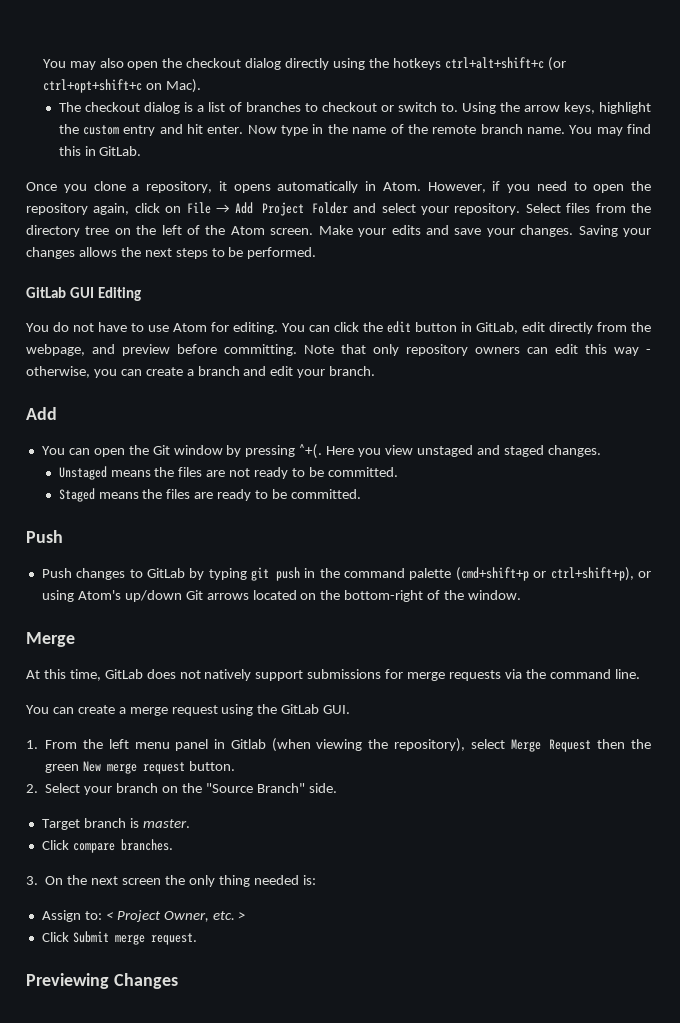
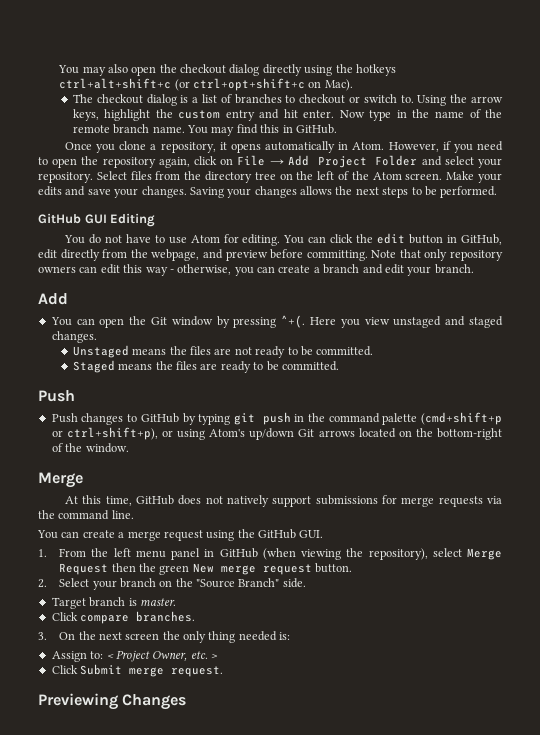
- You may find this in GitLab.
+ You may find this in GitHub.
- GitLab GUI Editing
+ GitHub GUI Editing
- You can click the edit button in GitLab, edit directly from the webpage, and preview before committing.
+ You can click the edit button in GitHub, edit directly from the webpage, and preview before committing.
- Push changes to GitLab by typing git push in the command palette (cmd+shift+p or ctrl+shift+p), or using Atom's up/down Git arrows located on the bottom-right of the window.
+ Push changes to GitHub by typing git push in the command palette (cmd+shift+p or ctrl+shift+p), or using Atom's up/down Git arrows located on the bottom-right of the window.
- At this time, GitLab does not natively support submissions for merge requests via the command line.
+ At this time, GitHub does not natively support submissions for merge requests via the command line.
- You can create a merge request using the GitLab GUI.
+ You can create a merge request using the GitHub GUI.
- 1. From the left menu panel in Gitlab (when viewing the repository), select Merge Request then the green New merge request button.
+ 1. From the left menu panel in GitHub (when viewing the repository), select Merge Request then the green New merge request button.

